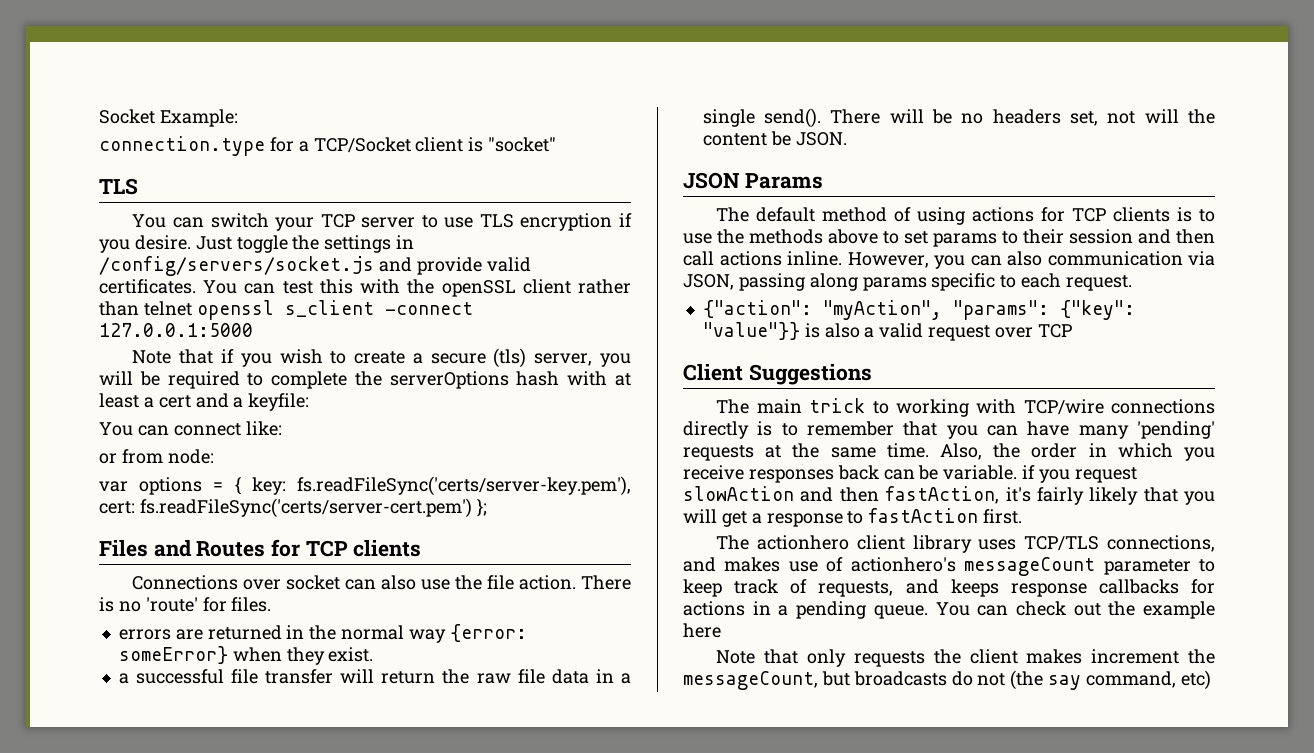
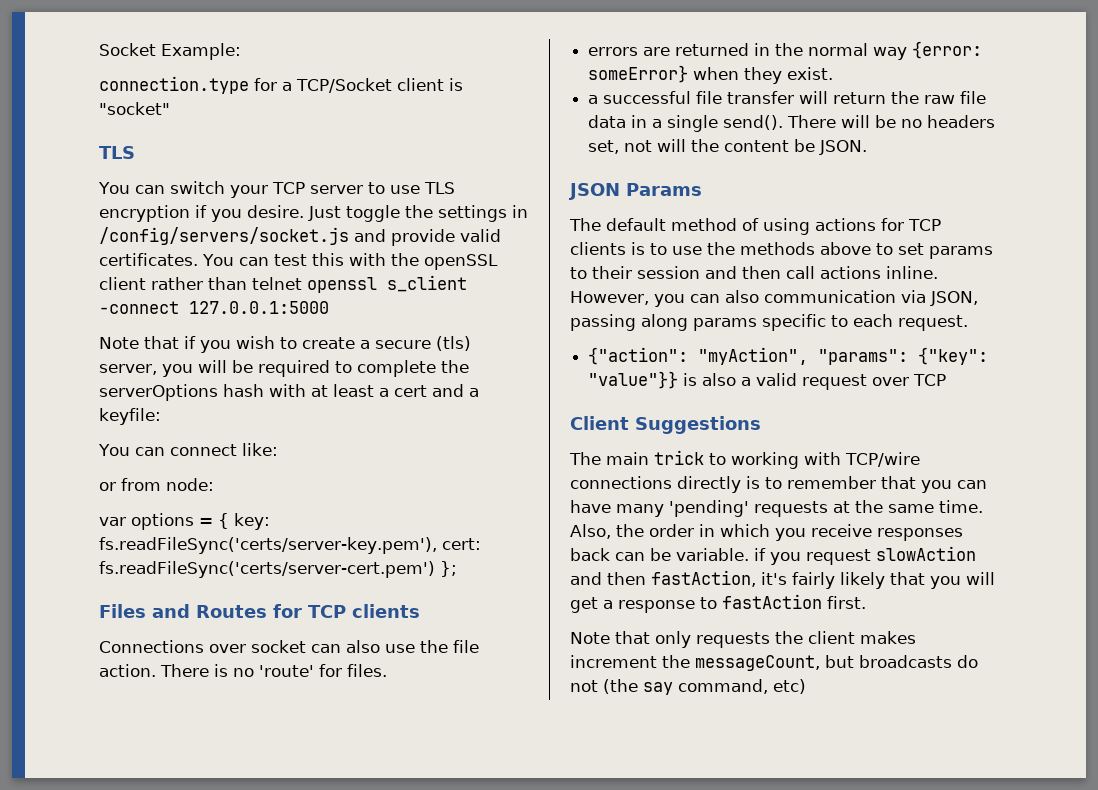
- The actionhero client library uses TCP/TLS connections, and makes use of actionhero's messageCount parameter to keep track of requests, and keeps response callbacks for actions in a pending queue. You can check out the example here

